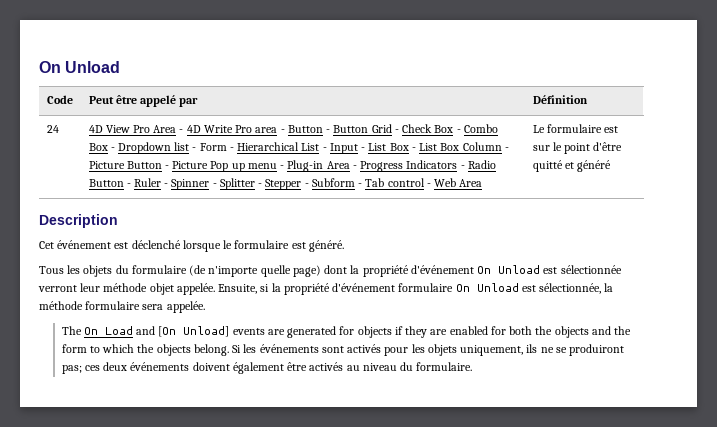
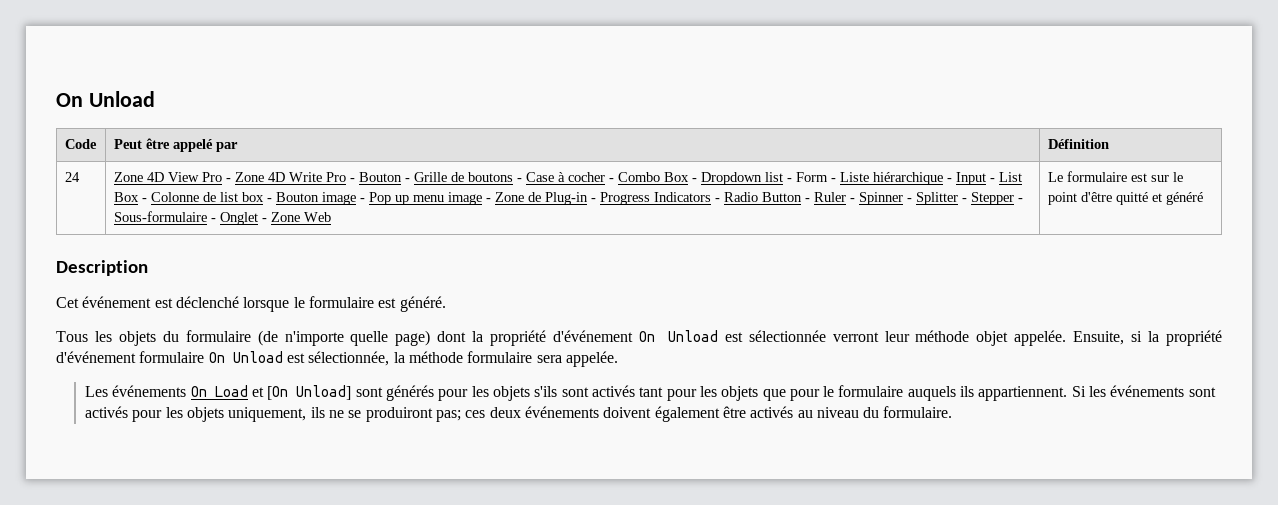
- 4D View Pro Area - 4D Write Pro area - Button - Button Grid - Check Box - Combo Box - Dropdown list - Form - Hierarchical List - Input - List Box - List Box Column - Picture Button - Picture Pop up menu - Plug-in Area - Progress Indicators - Radio Button - Ruler - Spinner - Splitter - Stepper - Subform - Tab control - Web Area
+ Zone 4D View Pro - Zone 4D Write Pro - Bouton - Grille de boutons - Case à cocher - Combo Box - Dropdown list - Form - Liste hiérarchique - Input - List Box - Colonne de list box - Bouton image - Pop up menu image - Zone de Plug-in - Progress Indicators - Radio Button - Ruler - Spinner - Splitter - Stepper - Sous-formulaire - Onglet - Zone Web
- The On Load and [On Unload] events are generated for objects if they are enabled for both the objects and the form to which the objects belong.
+ Les événements On Load et [On Unload] sont générés pour les objets s'ils sont activés tant pour les objets que pour le formulaire auquels ils appartiennent.

